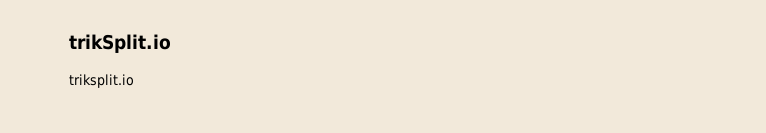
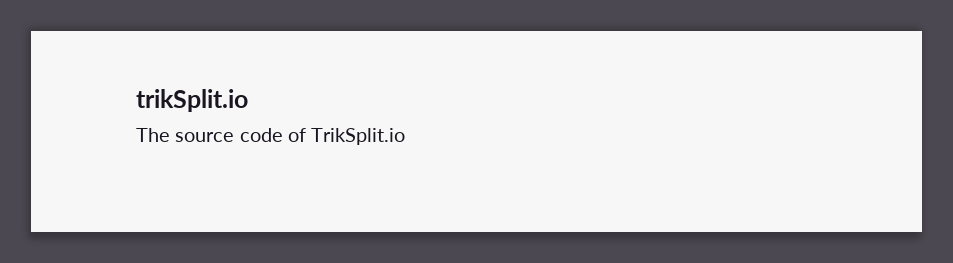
- triksplit.io
+ The source code of TrikSplit.io

